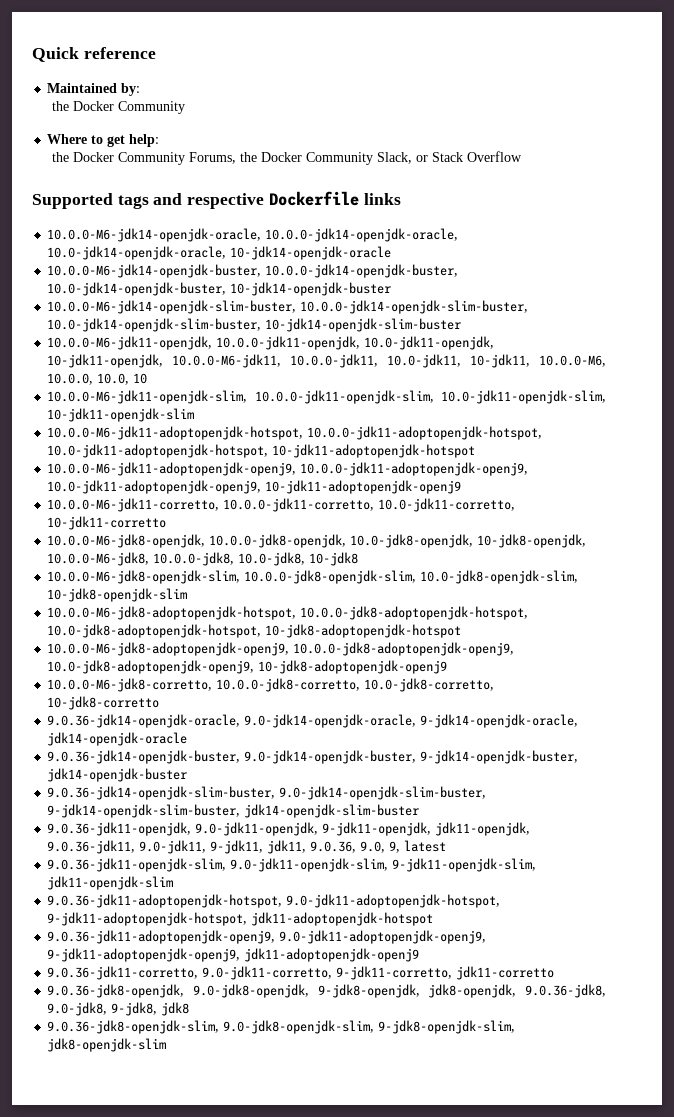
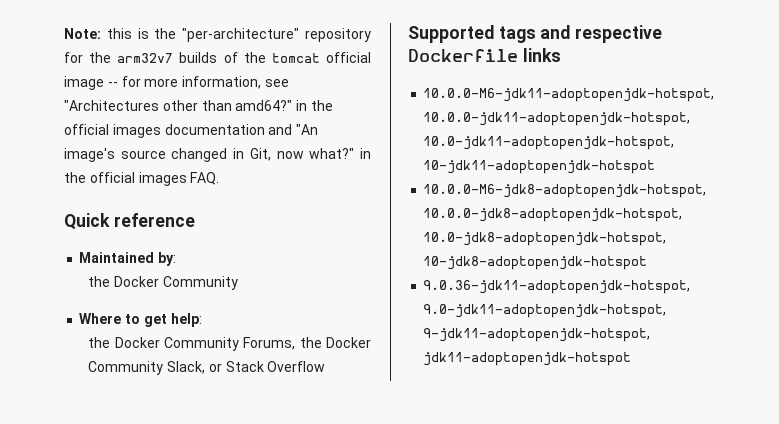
+ Note: this is the "per-architecture" repository for the arm32v7 builds of the tomcat official image -- for more information, see "Architectures other than amd64?" in the official images documentation and "An image's source changed in Git, now what?" in the official images FAQ.
- 10.0.0-M6-jdk14-openjdk-oracle, 10.0.0-jdk14-openjdk-oracle, 10.0-jdk14-openjdk-oracle, 10-jdk14-openjdk-oracle
- 10.0.0-M6-jdk14-openjdk-buster, 10.0.0-jdk14-openjdk-buster, 10.0-jdk14-openjdk-buster, 10-jdk14-openjdk-buster
- 10.0.0-M6-jdk14-openjdk-slim-buster, 10.0.0-jdk14-openjdk-slim-buster, 10.0-jdk14-openjdk-slim-buster, 10-jdk14-openjdk-slim-buster
- 10.0.0-M6-jdk11-openjdk, 10.0.0-jdk11-openjdk, 10.0-jdk11-openjdk, 10-jdk11-openjdk, 10.0.0-M6-jdk11, 10.0.0-jdk11, 10.0-jdk11, 10-jdk11, 10.0.0-M6, 10.0.0, 10.0, 10
- 10.0.0-M6-jdk11-openjdk-slim, 10.0.0-jdk11-openjdk-slim, 10.0-jdk11-openjdk-slim, 10-jdk11-openjdk-slim
  10.0.0-M6-jdk11-adoptopenjdk-hotspot, 10.0.0-jdk11-adoptopenjdk-hotspot, 10.0-jdk11-adoptopenjdk-hotspot, 10-jdk11-adoptopenjdk-hotspot
- 10.0.0-M6-jdk11-adoptopenjdk-openj9, 10.0.0-jdk11-adoptopenjdk-openj9, 10.0-jdk11-adoptopenjdk-openj9, 10-jdk11-adoptopenjdk-openj9
- 10.0.0-M6-jdk11-corretto, 10.0.0-jdk11-corretto, 10.0-jdk11-corretto, 10-jdk11-corretto
- 10.0.0-M6-jdk8-openjdk, 10.0.0-jdk8-openjdk, 10.0-jdk8-openjdk, 10-jdk8-openjdk, 10.0.0-M6-jdk8, 10.0.0-jdk8, 10.0-jdk8, 10-jdk8
- 10.0.0-M6-jdk8-openjdk-slim, 10.0.0-jdk8-openjdk-slim, 10.0-jdk8-openjdk-slim, 10-jdk8-openjdk-slim
  10.0.0-M6-jdk8-adoptopenjdk-hotspot, 10.0.0-jdk8-adoptopenjdk-hotspot, 10.0-jdk8-adoptopenjdk-hotspot, 10-jdk8-adoptopenjdk-hotspot
- 10.0.0-M6-jdk8-adoptopenjdk-openj9, 10.0.0-jdk8-adoptopenjdk-openj9, 10.0-jdk8-adoptopenjdk-openj9, 10-jdk8-adoptopenjdk-openj9
- 10.0.0-M6-jdk8-corretto, 10.0.0-jdk8-corretto, 10.0-jdk8-corretto, 10-jdk8-corretto
- 9.0.36-jdk14-openjdk-oracle, 9.0-jdk14-openjdk-oracle, 9-jdk14-openjdk-oracle, jdk14-openjdk-oracle
- 9.0.36-jdk14-openjdk-buster, 9.0-jdk14-openjdk-buster, 9-jdk14-openjdk-buster, jdk14-openjdk-buster
- 9.0.36-jdk14-openjdk-slim-buster, 9.0-jdk14-openjdk-slim-buster, 9-jdk14-openjdk-slim-buster, jdk14-openjdk-slim-buster
- 9.0.36-jdk11-openjdk, 9.0-jdk11-openjdk, 9-jdk11-openjdk, jdk11-openjdk, 9.0.36-jdk11, 9.0-jdk11, 9-jdk11, jdk11, 9.0.36, 9.0, 9, latest
- 9.0.36-jdk11-openjdk-slim, 9.0-jdk11-openjdk-slim, 9-jdk11-openjdk-slim, jdk11-openjdk-slim
  9.0.36-jdk11-adoptopenjdk-hotspot, 9.0-jdk11-adoptopenjdk-hotspot, 9-jdk11-adoptopenjdk-hotspot, jdk11-adoptopenjdk-hotspot
- 9.0.36-jdk11-adoptopenjdk-openj9, 9.0-jdk11-adoptopenjdk-openj9, 9-jdk11-adoptopenjdk-openj9, jdk11-adoptopenjdk-openj9
- 9.0.36-jdk11-corretto, 9.0-jdk11-corretto, 9-jdk11-corretto, jdk11-corretto
- 9.0.36-jdk8-openjdk, 9.0-jdk8-openjdk, 9-jdk8-openjdk, jdk8-openjdk, 9.0.36-jdk8, 9.0-jdk8, 9-jdk8, jdk8
- 9.0.36-jdk8-openjdk-slim, 9.0-jdk8-openjdk-slim, 9-jdk8-openjdk-slim, jdk8-openjdk-slim

